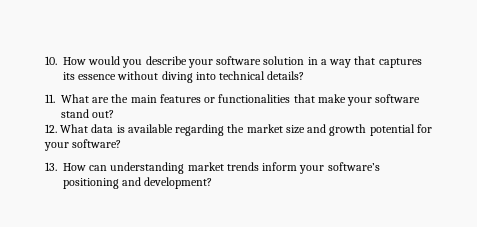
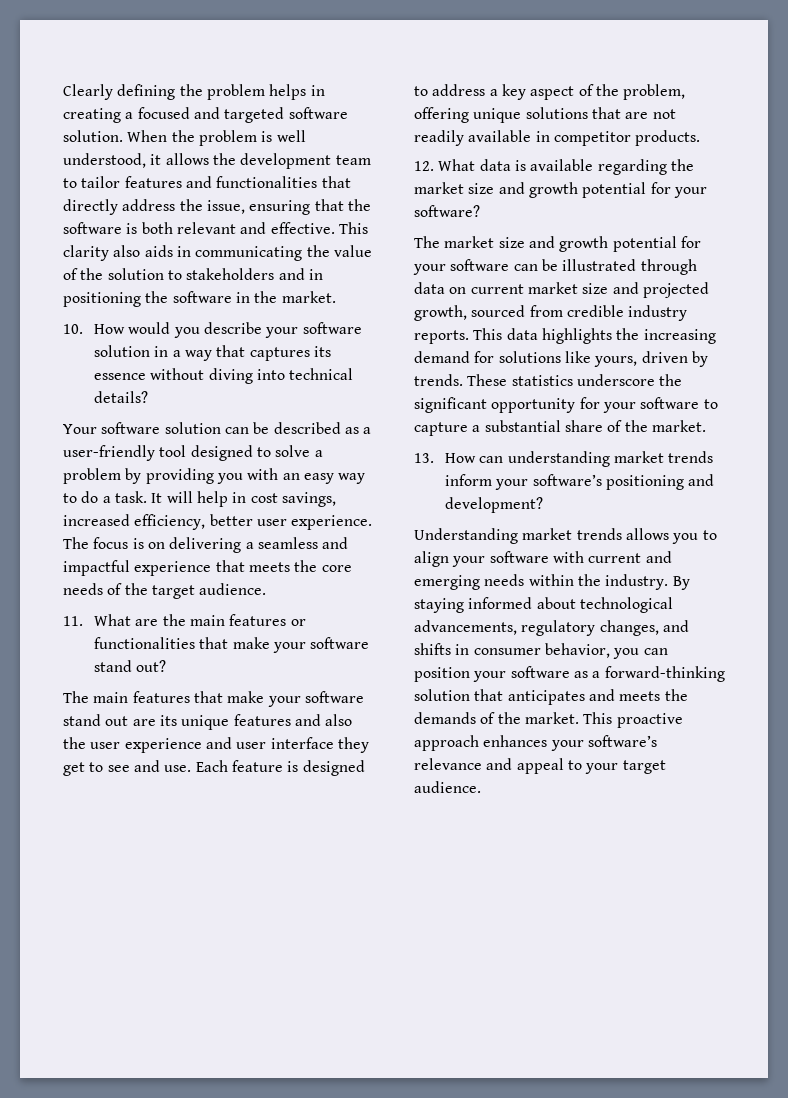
+ Clearly defining the problem helps in creating a focused and targeted software solution. When the problem is well understood, it allows the development team to tailor features and functionalities that directly address the issue, ensuring that the software is both relevant and effective. This clarity also aids in communicating the value of the solution to stakeholders and in positioning the software in the market.
+ Your software solution can be described as a user-friendly tool designed to solve a problem by providing you with an easy way to do a task. It will help in cost savings, increased efficiency, better user experience. The focus is on delivering a seamless and impactful experience that meets the core needs of the target audience.
+ The main features that make your software stand out are its unique features and also the user experience and user interface they get to see and use. Each feature is designed to address a key aspect of the problem, offering unique solutions that are not readily available in competitor products.
+ The market size and growth potential for your software can be illustrated through data on current market size and projected growth, sourced from credible industry reports. This data highlights the increasing demand for solutions like yours, driven by trends. These statistics underscore the significant opportunity for your software to capture a substantial share of the market.
+ Understanding market trends allows you to align your software with current and emerging needs within the industry. By staying informed about technological advancements, regulatory changes, and shifts in consumer behavior, you can position your software as a forward-thinking solution that anticipates and meets the demands of the market. This proactive approach enhances your software’s relevance and appeal to your target audience.

